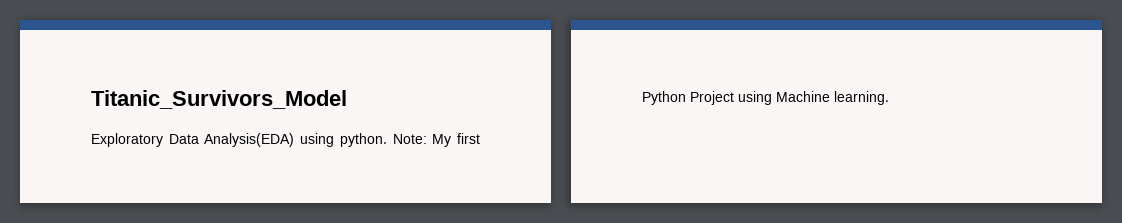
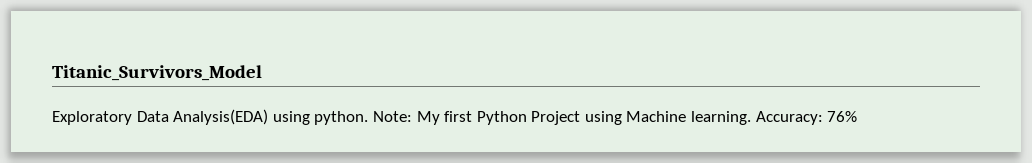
+ Accuracy: 76%

